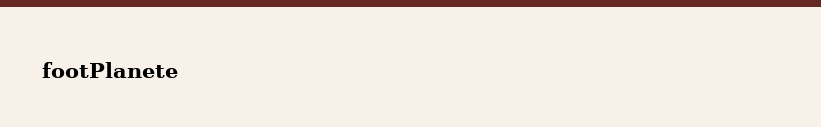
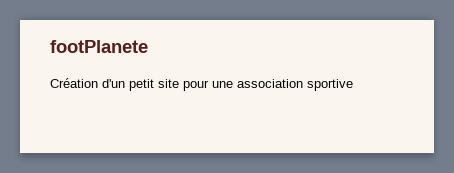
+ Création d'un petit site pour une association sportive

